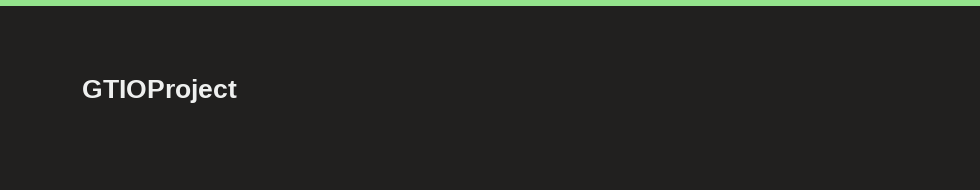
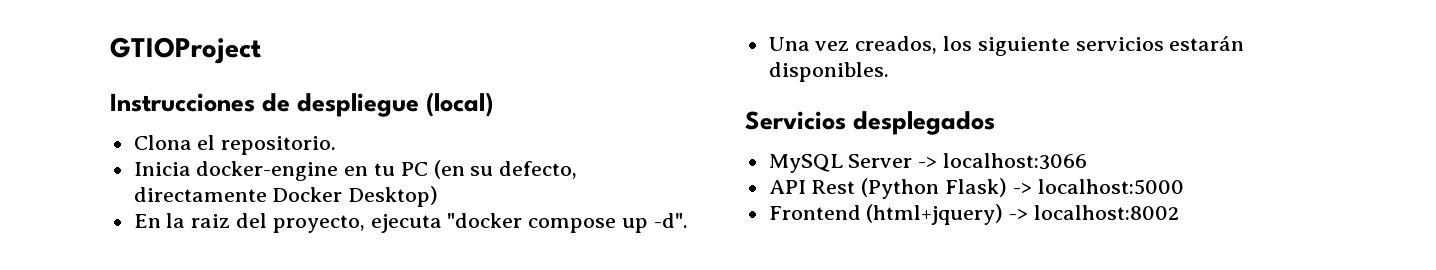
+ Instrucciones de despliegue (local)
+ Clona el repositorio.
+ Inicia docker-engine en tu PC (en su defecto, directamente Docker Desktop)
+ En la raiz del proyecto, ejecuta "docker compose up -d".
+ Una vez creados, los siguiente servicios estarán disponibles.
+ Servicios desplegados
+ MySQL Server -> localhost:3066
+ API Rest (Python Flask) -> localhost:5000
+ Frontend (html+jquery) -> localhost:8002

